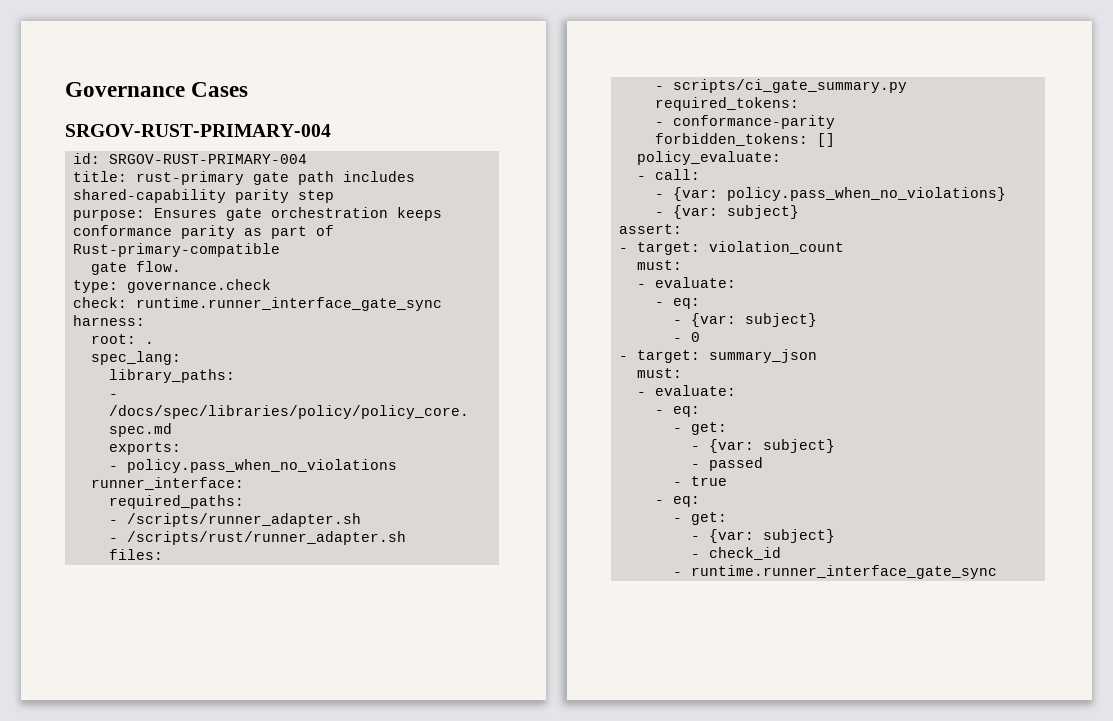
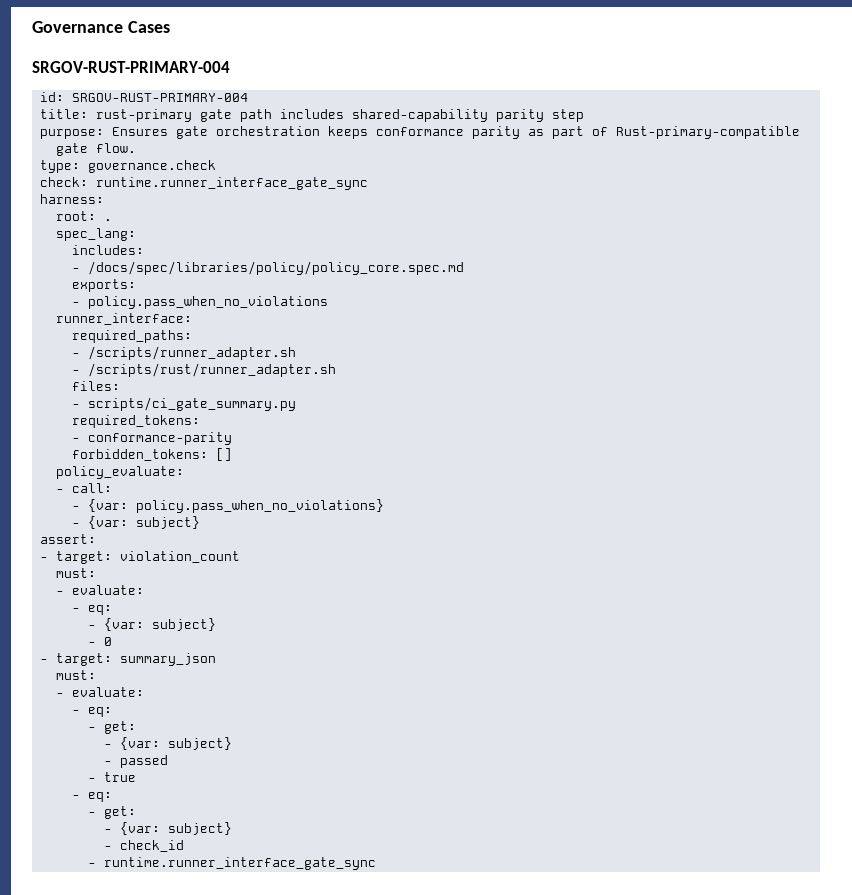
- library_paths:
+ includes:

